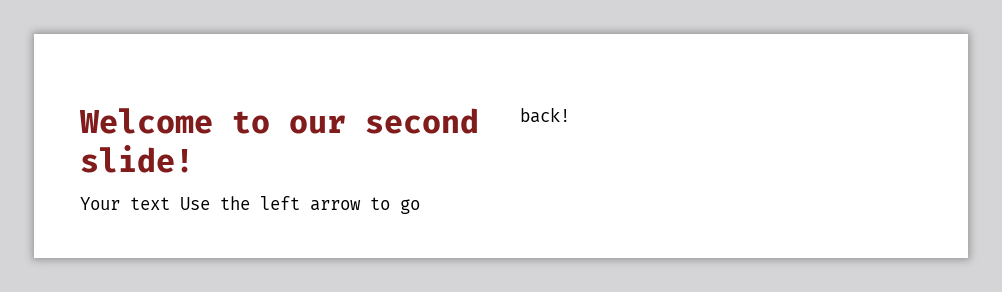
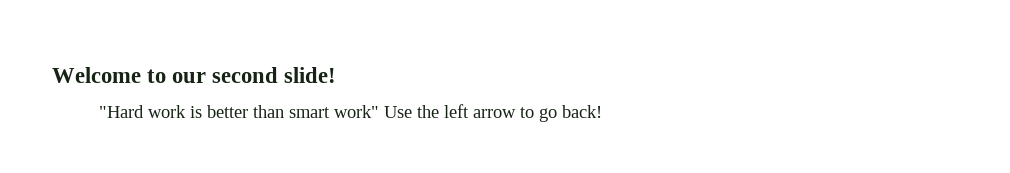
- Your text Use the left arrow to go back!
+ "Hard work is better than smart work" Use the left arrow to go back!

